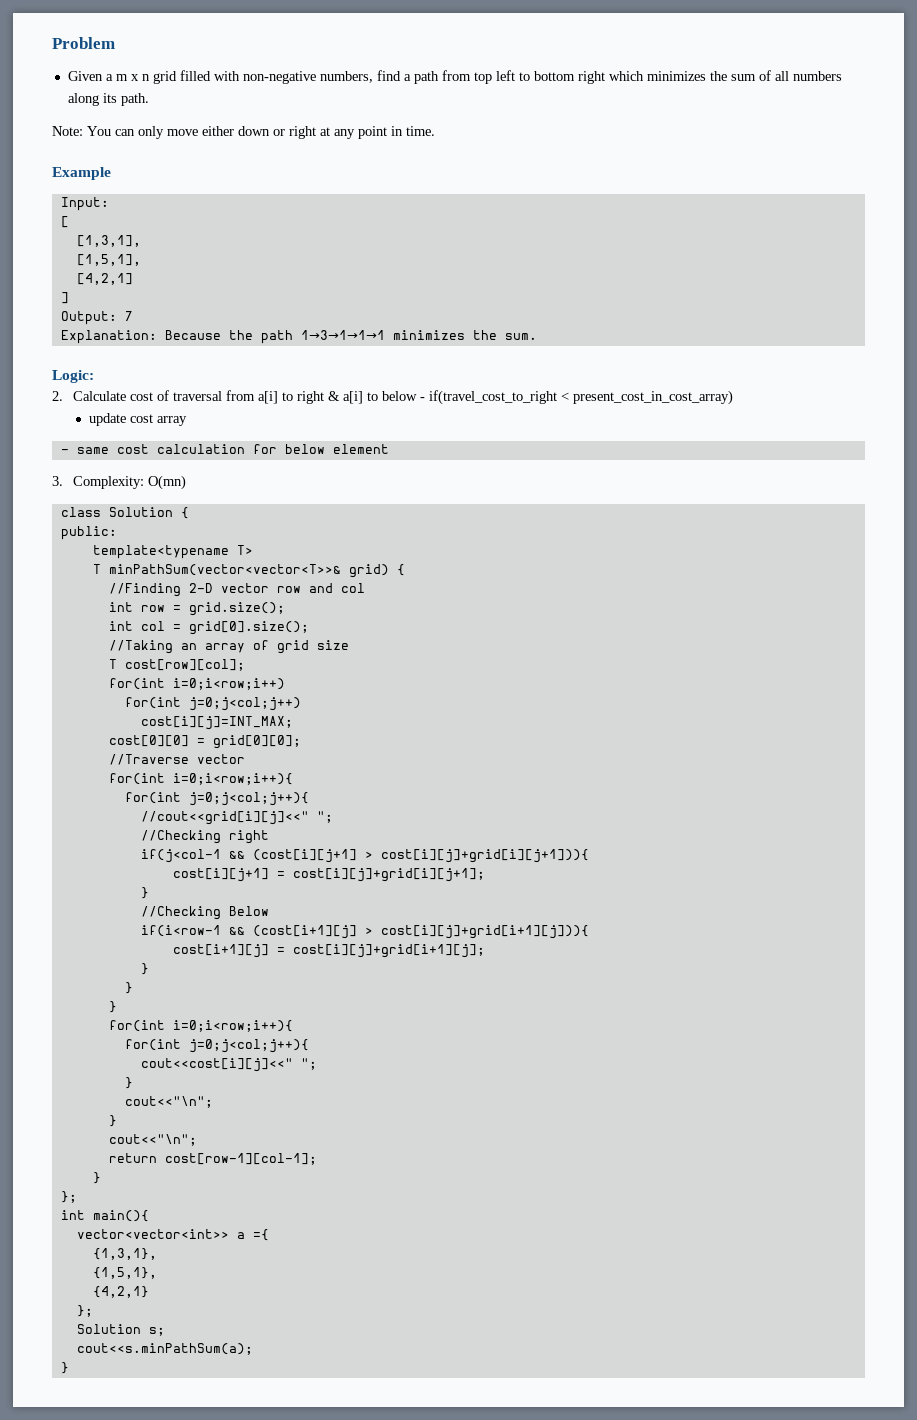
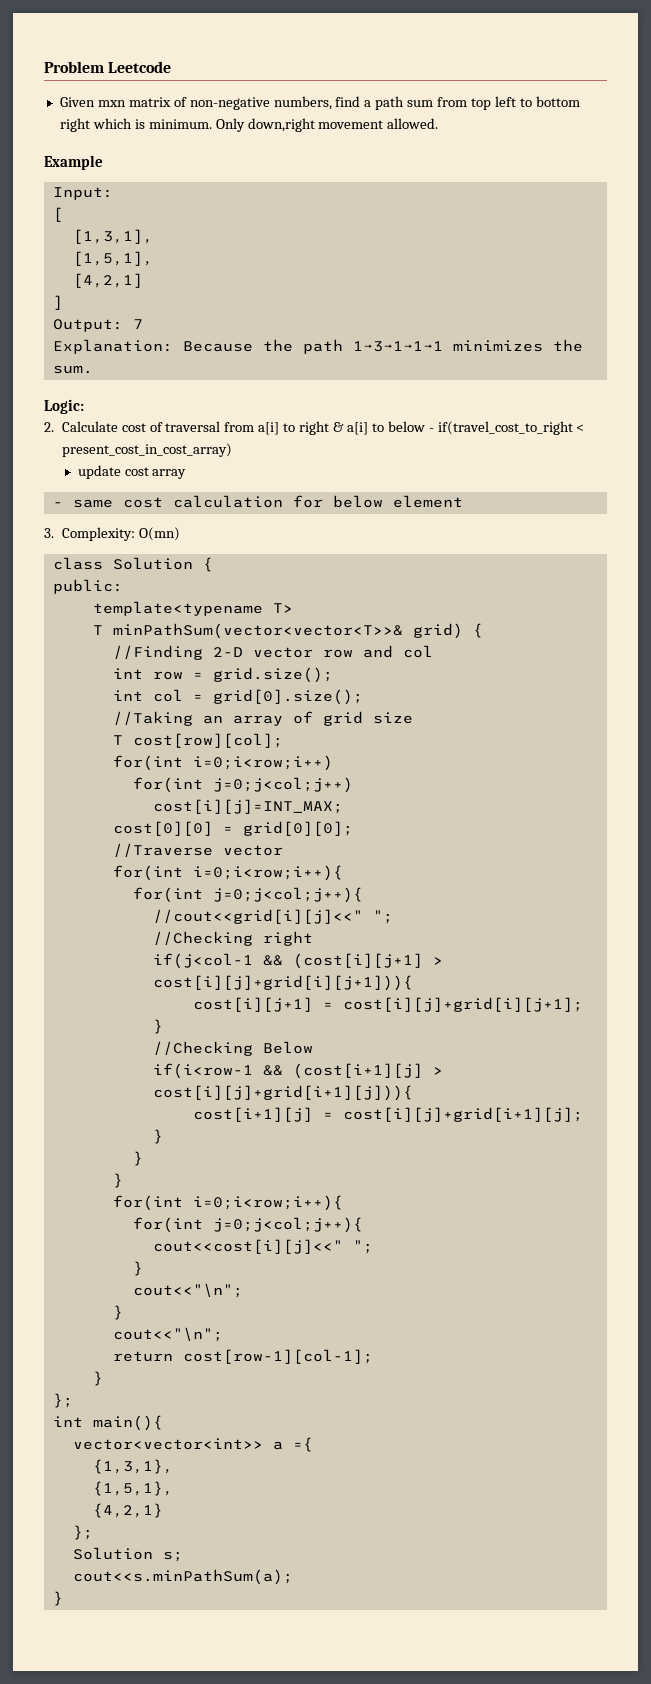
- Problem
+ Problem Leetcode
- Given a m x n grid filled with non-negative numbers, find a path from top left to bottom right which minimizes the sum of all numbers along its path.
- Note: You can only move either down or right at any point in time.
+ Given mxn matrix of non-negative numbers, find a path sum from top left to bottom right which is minimum. Only down,right movement allowed.

